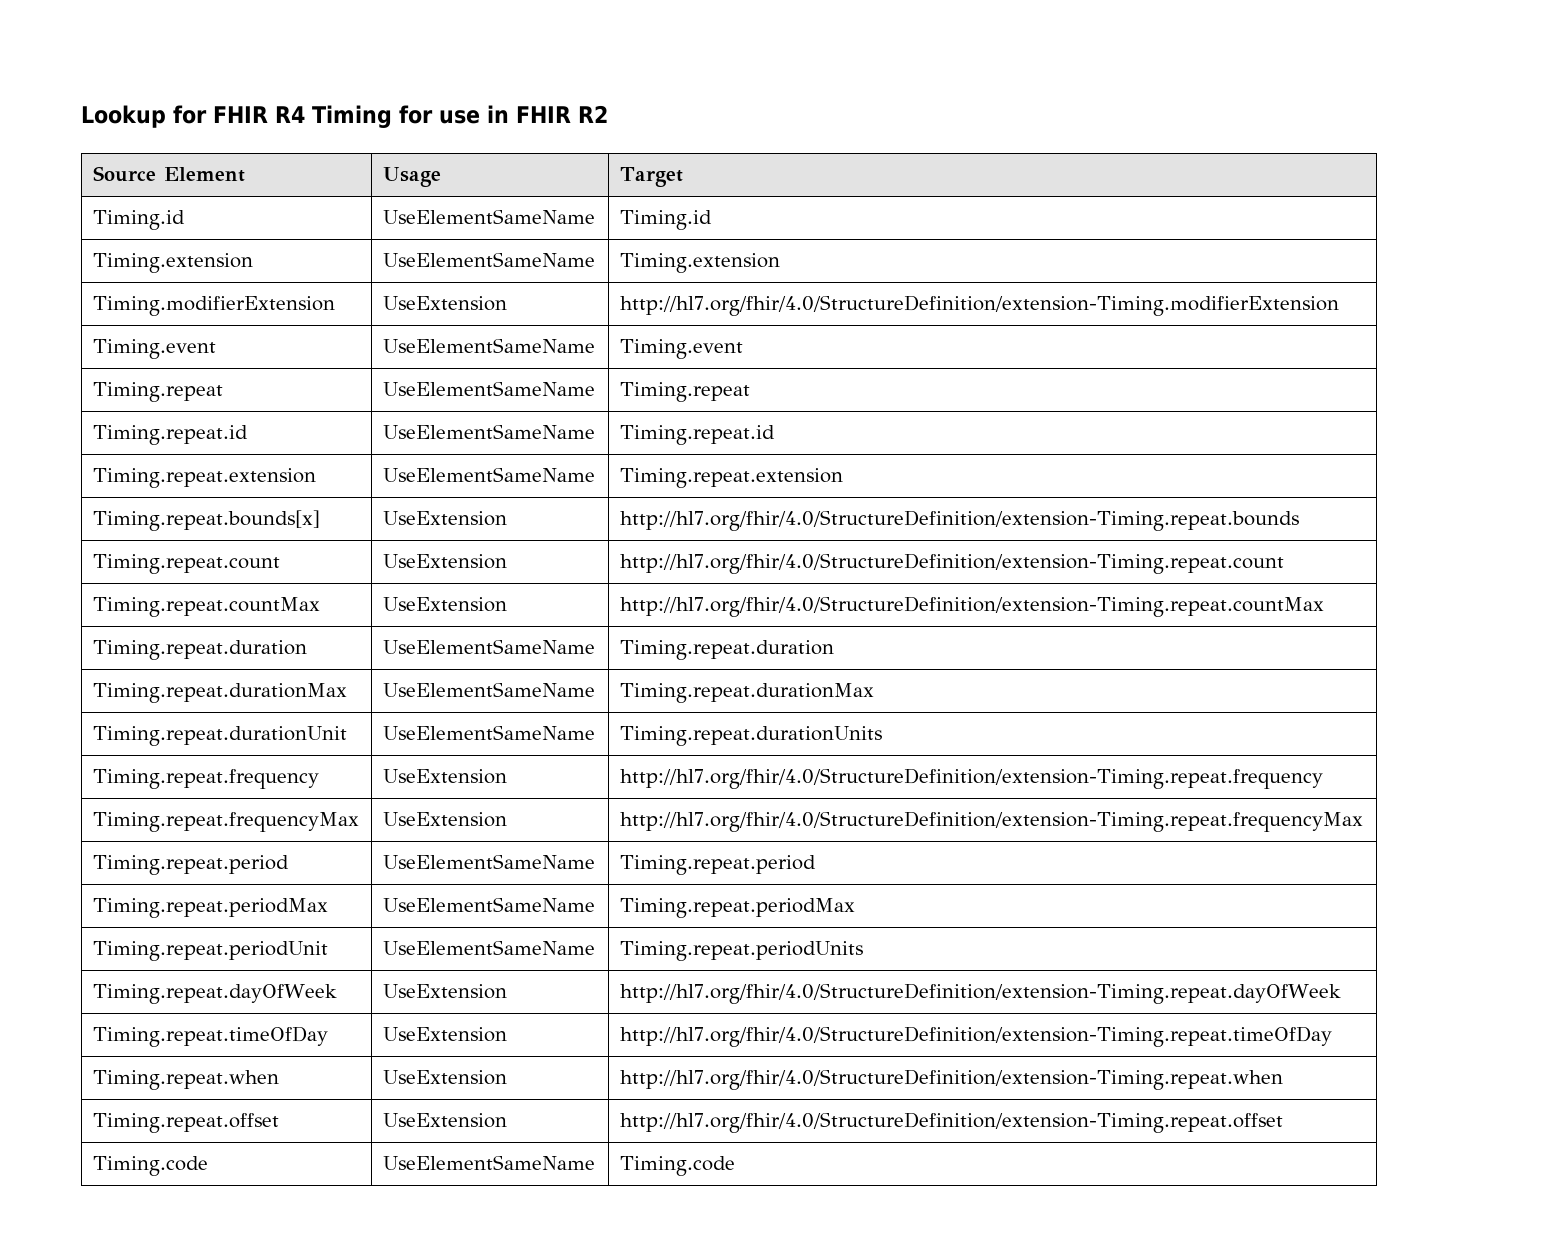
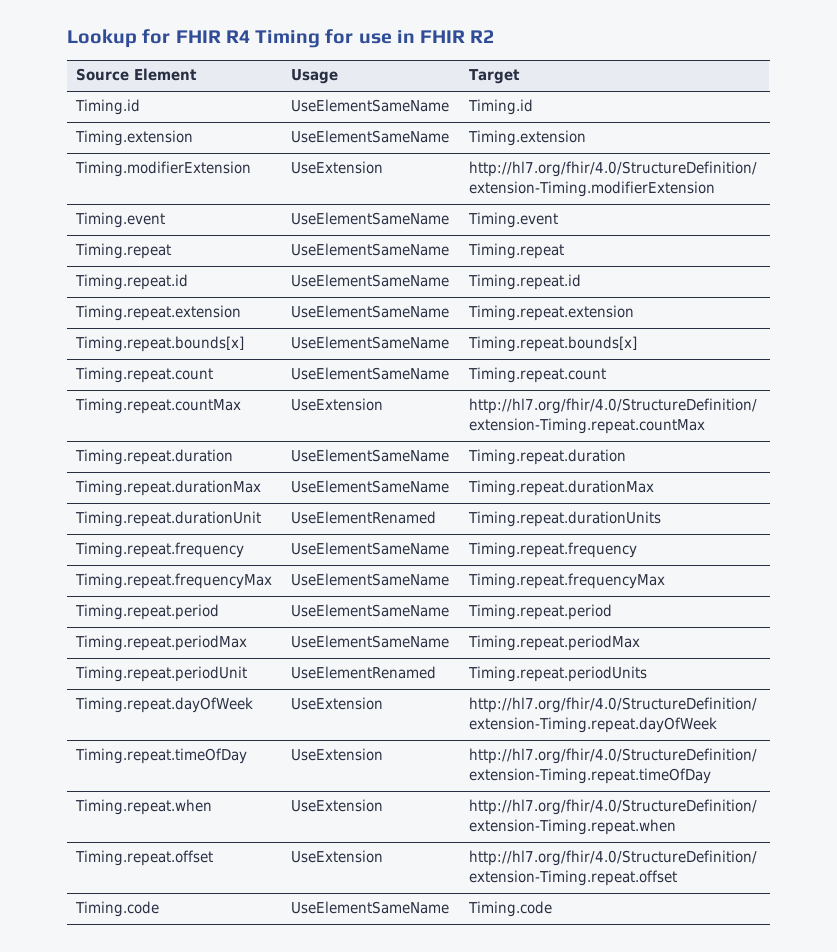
- Timing.repeat.bounds[x] | UseExtension | http://hl7.org/fhir/4.0/StructureDefinition/extension-Timing.repeat.bounds
+ Timing.repeat.bounds[x] | UseElementSameName | Timing.repeat.bounds[x]
- Timing.repeat.count | UseExtension | http://hl7.org/fhir/4.0/StructureDefinition/extension-Timing.repeat.count
+ Timing.repeat.count | UseElementSameName | Timing.repeat.count
- Timing.repeat.durationUnit | UseElementSameName | Timing.repeat.durationUnits
+ Timing.repeat.durationUnit | UseElementRenamed | Timing.repeat.durationUnits
- Timing.repeat.frequency | UseExtension | http://hl7.org/fhir/4.0/StructureDefinition/extension-Timing.repeat.frequency
+ Timing.repeat.frequency | UseElementSameName | Timing.repeat.frequency
- Timing.repeat.frequencyMax | UseExtension | http://hl7.org/fhir/4.0/StructureDefinition/extension-Timing.repeat.frequencyMax
+ Timing.repeat.frequencyMax | UseElementSameName | Timing.repeat.frequencyMax
- Timing.repeat.periodUnit | UseElementSameName | Timing.repeat.periodUnits
+ Timing.repeat.periodUnit | UseElementRenamed | Timing.repeat.periodUnits

